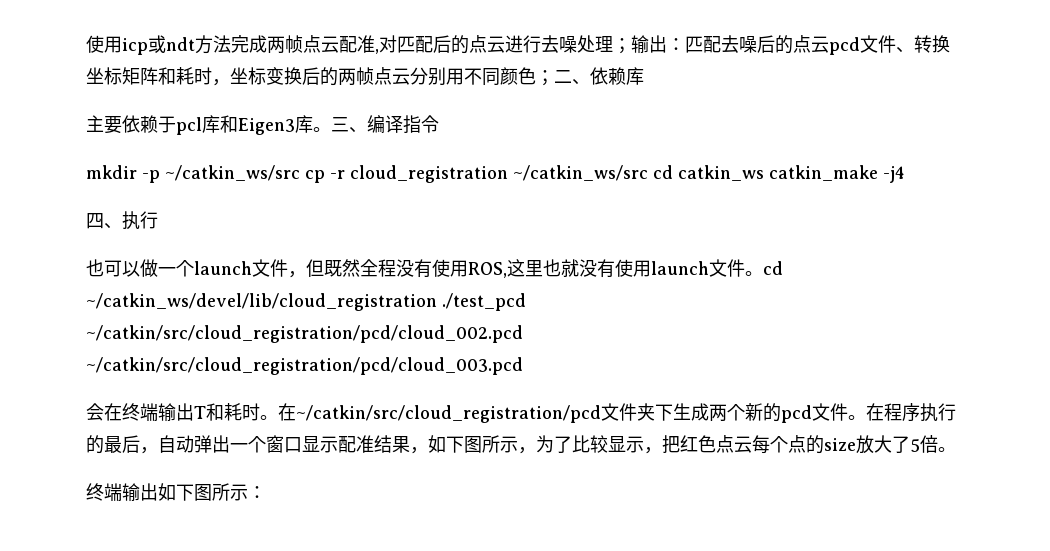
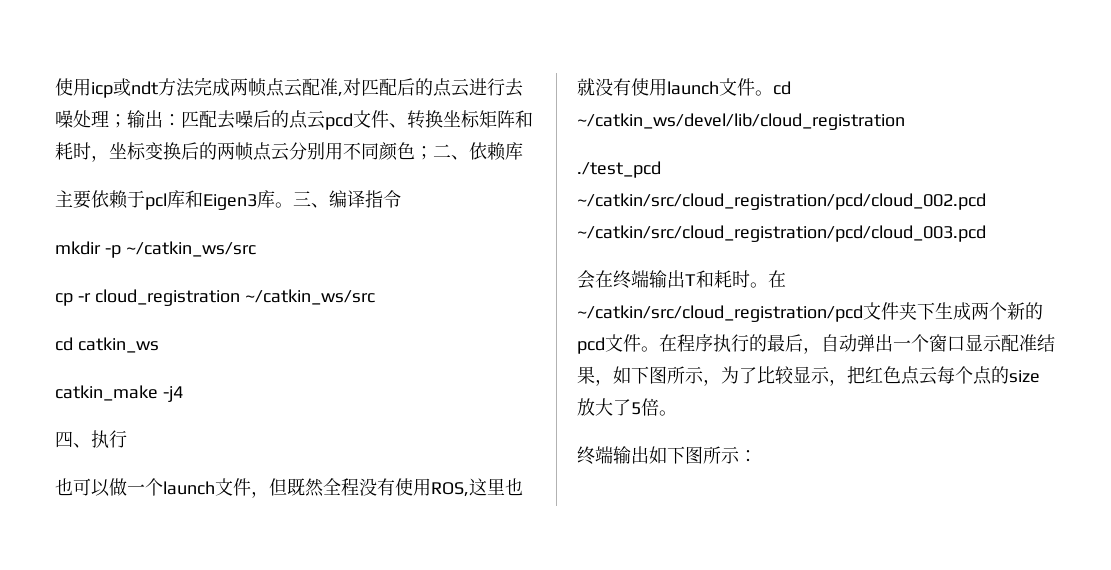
- mkdir -p ~/catkin_ws/src cp -r cloud_registration ~/catkin_ws/src cd catkin_ws catkin_make -j4
+ mkdir -p ~/catkin_ws/src
+ cp -r cloud_registration ~/catkin_ws/src
+ cd catkin_ws
+ catkin_make -j4
- 也可以做一个launch文件，但既然全程没有使用ROS,这里也就没有使用launch文件。cd ~/catkin_ws/devel/lib/cloud_registration ./test_pcd ~/catkin/src/cloud_registration/pcd/cloud_002.pcd ~/catkin/src/cloud_registration/pcd/cloud_003.pcd
+ 也可以做一个launch文件，但既然全程没有使用ROS,这里也就没有使用launch文件。cd ~/catkin_ws/devel/lib/cloud_registration
+ ./test_pcd ~/catkin/src/cloud_registration/pcd/cloud_002.pcd ~/catkin/src/cloud_registration/pcd/cloud_003.pcd

